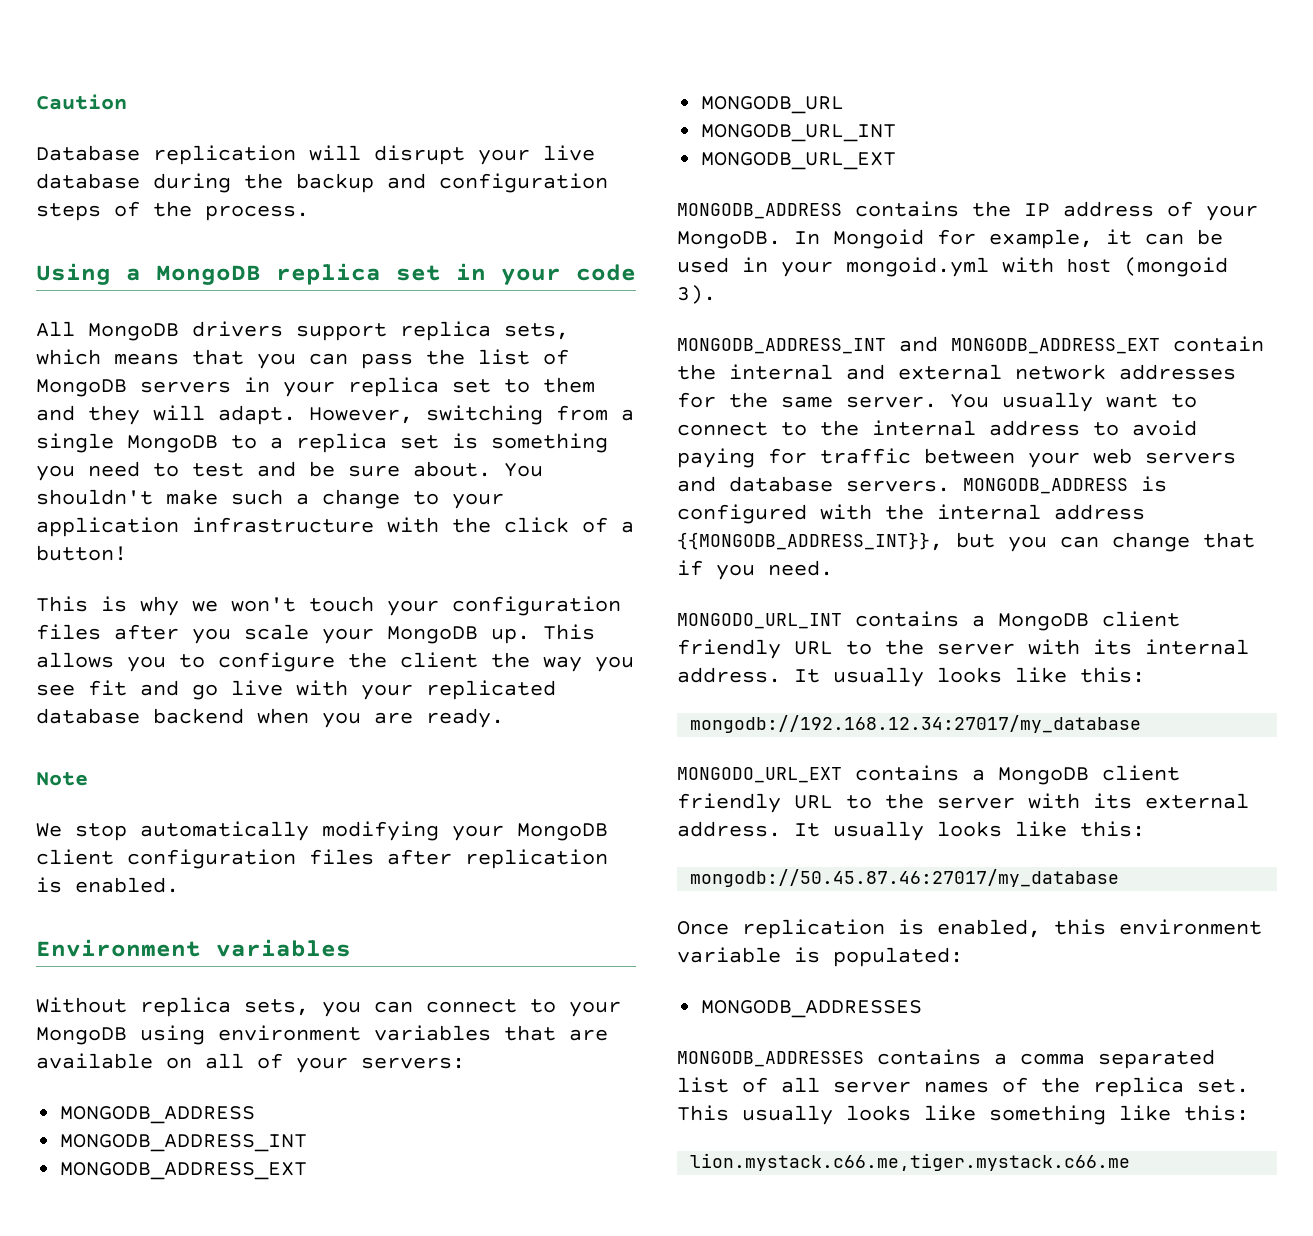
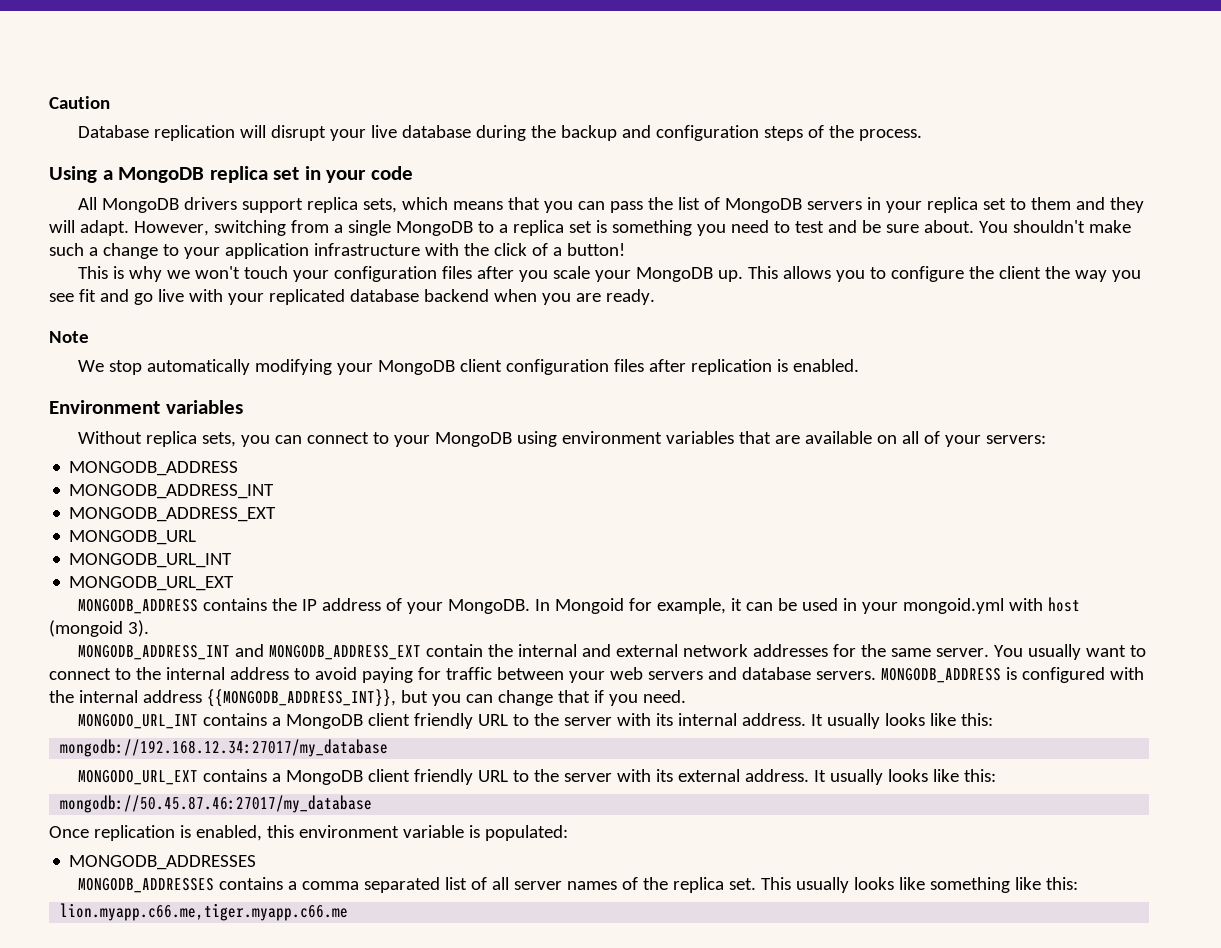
- lion.mystack.c66.me,tiger.mystack.c66.me
+ lion.myapp.c66.me,tiger.myapp.c66.me

